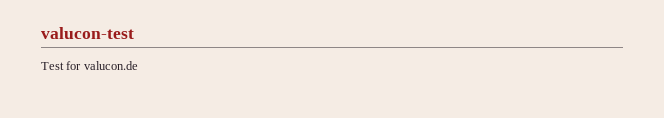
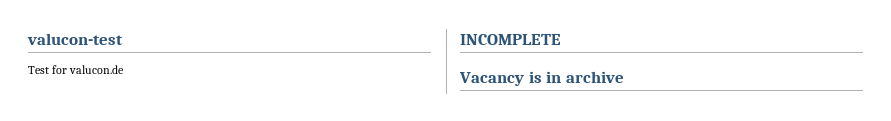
+ INCOMPLETE
+ Vacancy is in archive

